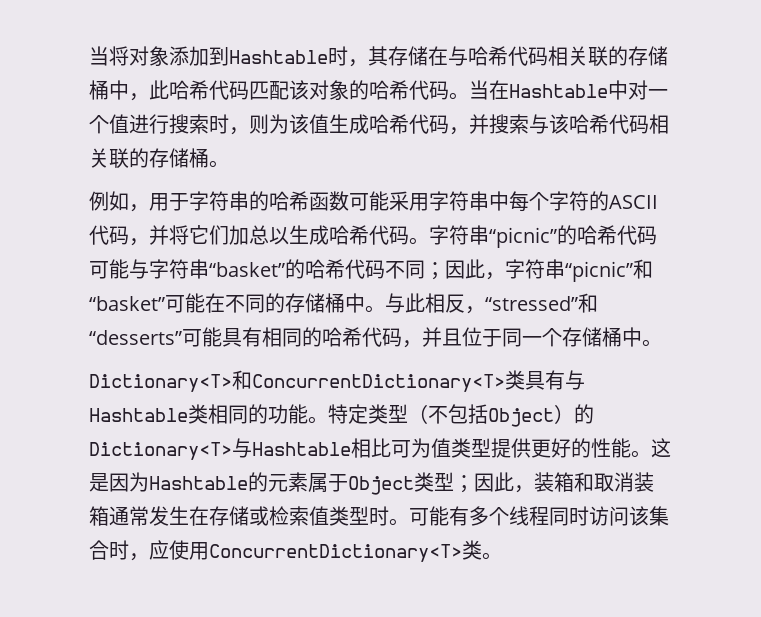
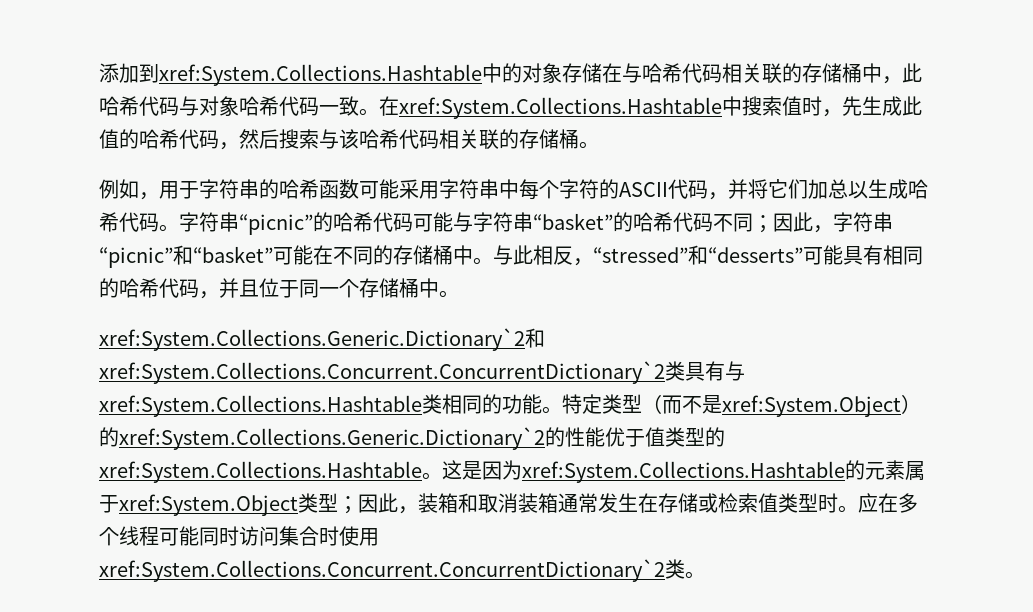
- 当将对象添加到Hashtable时，其存储在与哈希代码相关联的存储桶中，此哈希代码匹配该对象的哈希代码。当在Hashtable中对一个值进行搜索时，则为该值生成哈希代码，并搜索与该哈希代码相关联的存储桶。
+ 添加到xref:System.Collections.Hashtable中的对象存储在与哈希代码相关联的存储桶中，此哈希代码与对象哈希代码一致。在xref:System.Collections.Hashtable中搜索值时，先生成此值的哈希代码，然后搜索与该哈希代码相关联的存储桶。
- Dictionary<T>和ConcurrentDictionary<T>类具有与Hashtable类相同的功能。
+ xref:System.Collections.Generic.Dictionary`2和xref:System.Collections.Concurrent.ConcurrentDictionary`2类具有与xref:System.Collections.Hashtable类相同的功能。
- 特定类型（不包括Object）的Dictionary<T>与Hashtable相比可为值类型提供更好的性能。
+ 特定类型（而不是xref:System.Object）的xref:System.Collections.Generic.Dictionary`2的性能优于值类型的xref:System.Collections.Hashtable。
- 这是因为Hashtable的元素属于Object类型；因此，装箱和取消装箱通常发生在存储或检索值类型时。
+ 这是因为xref:System.Collections.Hashtable的元素属于xref:System.Object类型；因此，装箱和取消装箱通常发生在存储或检索值类型时。
- 可能有多个线程同时访问该集合时，应使用ConcurrentDictionary<T>类。
+ 应在多个线程可能同时访问集合时使用xref:System.Collections.Concurrent.ConcurrentDictionary`2类。

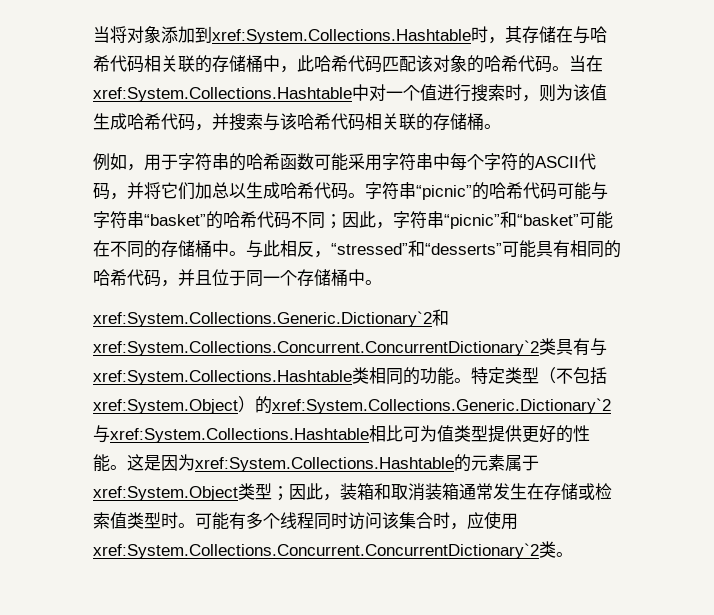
- 添加到xref:System.Collections.Hashtable中的对象存储在与哈希代码相关联的存储桶中，此哈希代码与对象哈希代码一致。在xref:System.Collections.Hashtable中搜索值时，先生成此值的哈希代码，然后搜索与该哈希代码相关联的存储桶。
+ 当将对象添加到xref:System.Collections.Hashtable时，其存储在与哈希代码相关联的存储桶中，此哈希代码匹配该对象的哈希代码。当在xref:System.Collections.Hashtable中对一个值进行搜索时，则为该值生成哈希代码，并搜索与该哈希代码相关联的存储桶。
- 特定类型（而不是xref:System.Object）的xref:System.Collections.Generic.Dictionary`2的性能优于值类型的xref:System.Collections.Hashtable。
+ 特定类型（不包括xref:System.Object）的xref:System.Collections.Generic.Dictionary`2与xref:System.Collections.Hashtable相比可为值类型提供更好的性能。
- 应在多个线程可能同时访问集合时使用xref:System.Collections.Concurrent.ConcurrentDictionary`2类。
+ 可能有多个线程同时访问该集合时，应使用xref:System.Collections.Concurrent.ConcurrentDictionary`2类。

